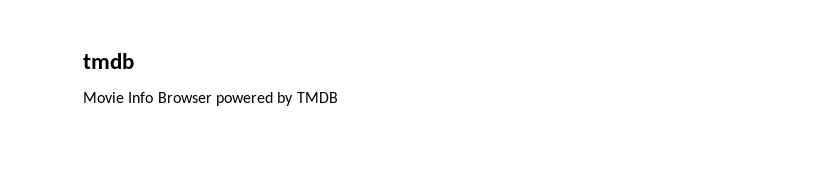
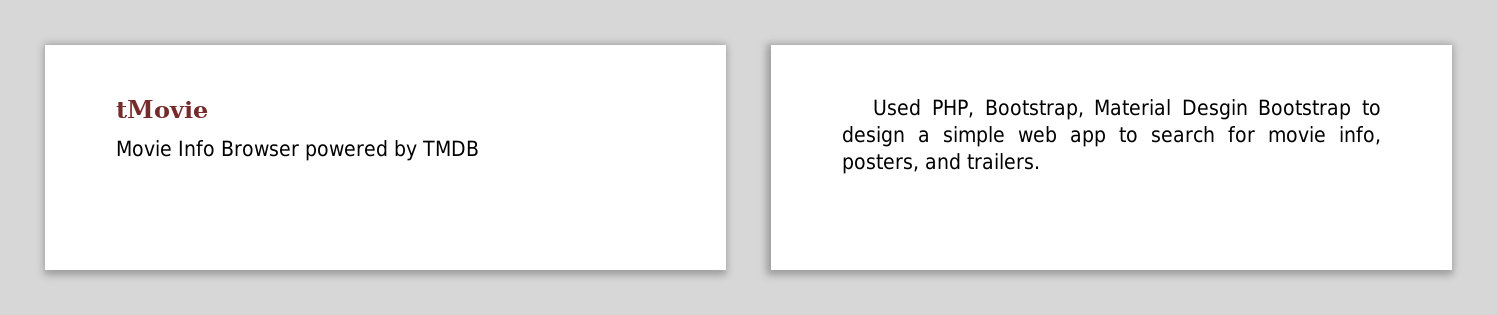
- tmdb
+ tMovie
+ Used PHP, Bootstrap, Material Desgin Bootstrap to design a simple web app to search for movie info, posters, and trailers.

